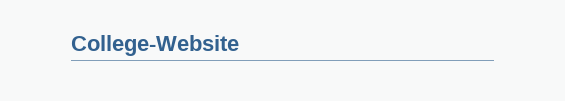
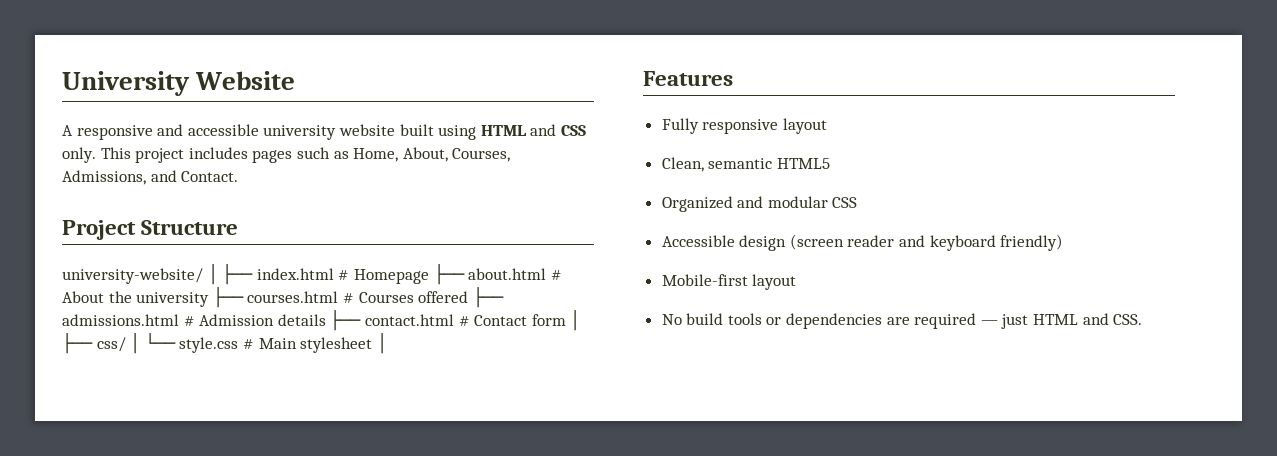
- College-Website
+ University Website
+ A responsive and accessible university website built using HTML and CSS only. This project includes pages such as Home, About, Courses, Admissions, and Contact.
+ Project Structure
+ university-website/ │ ├── index.html # Homepage ├── about.html # About the university ├── courses.html # Courses offered ├── admissions.html # Admission details ├── contact.html # Contact form │ ├── css/ │ └── style.css # Main stylesheet │
+ Features
+ Fully responsive layout
+ Clean, semantic HTML5
+ Organized and modular CSS
+ Accessible design (screen reader and keyboard friendly)
+ Mobile-first layout
+ No build tools or dependencies are required — just HTML and CSS.

